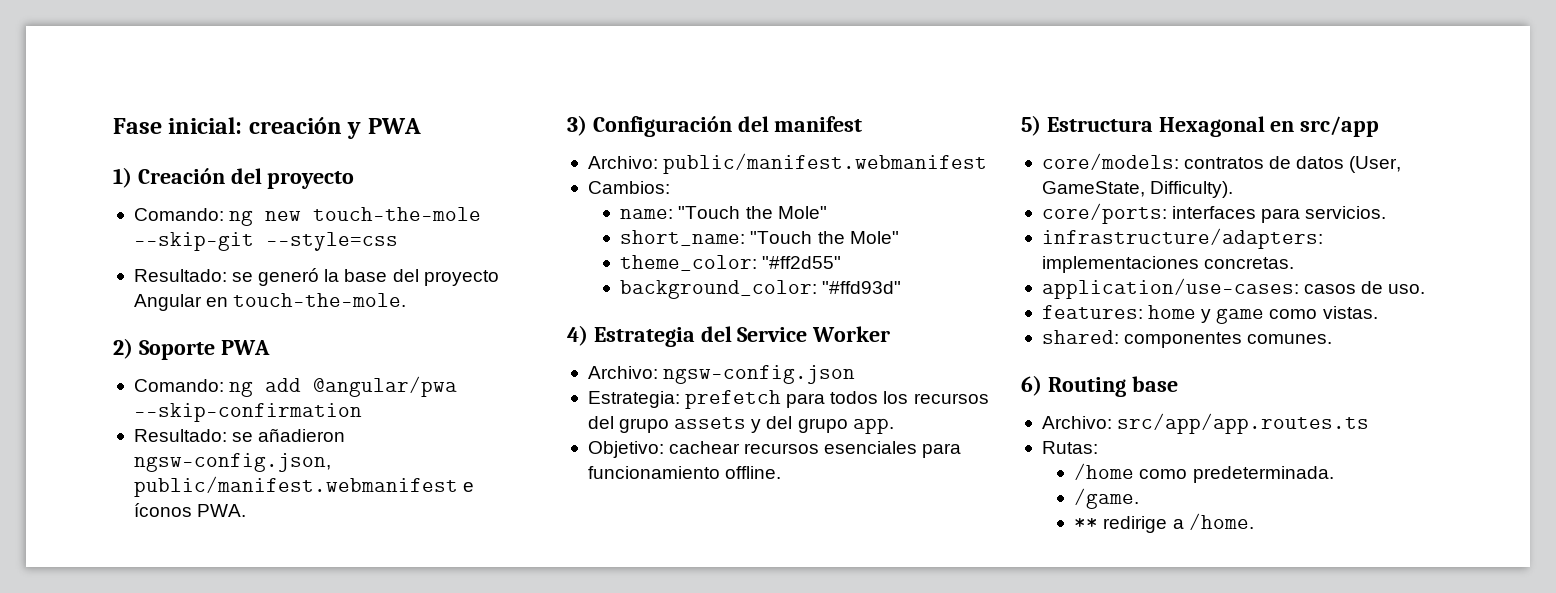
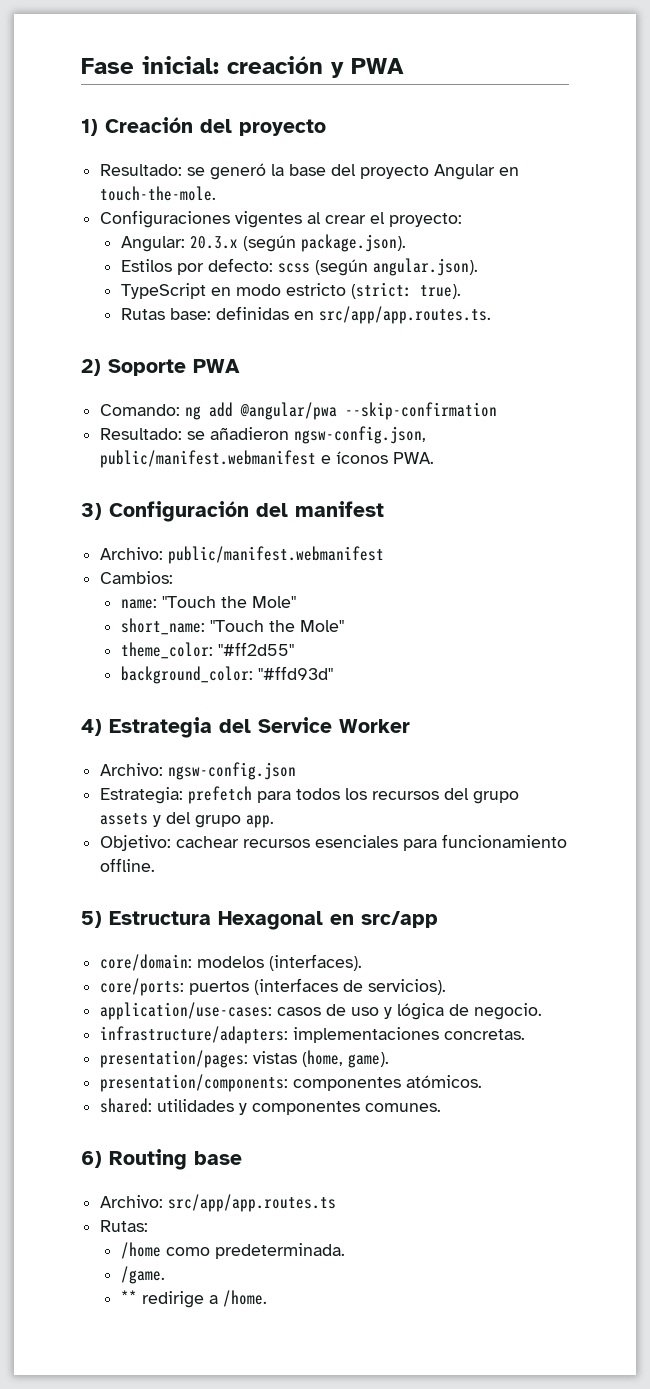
- Comando: ng new touch-the-mole --skip-git --style=css
+ Configuraciones vigentes al crear el proyecto:
+ Angular: 20.3.x (según package.json).
+ Estilos por defecto: scss (según angular.json).
+ TypeScript en modo estricto (strict: true).
+ Rutas base: definidas en src/app/app.routes.ts.
- core/models: contratos de datos (User, GameState, Difficulty).
- core/ports: interfaces para servicios.
+ core/domain: modelos (interfaces).
+ core/ports: puertos (interfaces de servicios).
+ application/use-cases: casos de uso y lógica de negocio.
  infrastructure/adapters: implementaciones concretas.
- application/use-cases: casos de uso.
- features: home y game como vistas.
+ presentation/pages: vistas (home, game).
+ presentation/components: componentes atómicos.
- shared: componentes comunes.
+ shared: utilidades y componentes comunes.

